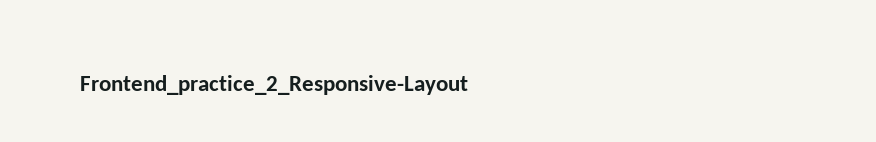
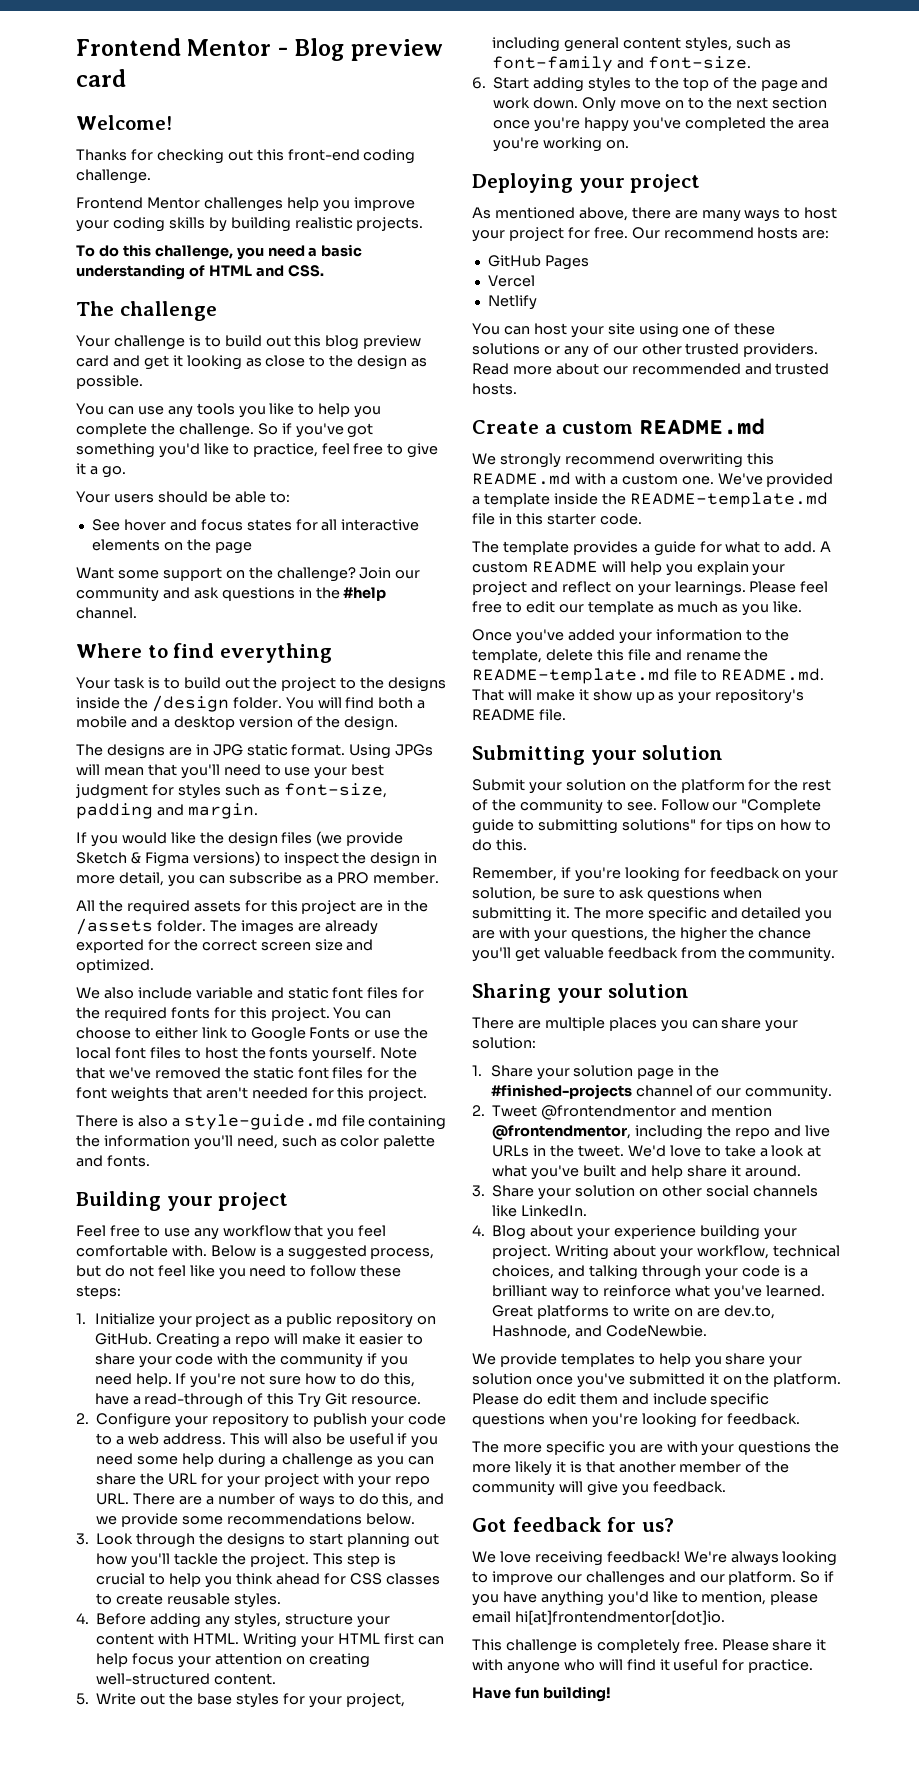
- Frontend_practice_2_Responsive-Layout
+ Frontend Mentor - Blog preview card
+ Welcome!
+ Thanks for checking out this front-end coding challenge.
+ Frontend Mentor challenges help you improve your coding skills by building realistic projects.
+ To do this challenge, you need a basic understanding of HTML and CSS.
+ The challenge
+ Your challenge is to build out this blog preview card and get it looking as close to the design as possible.
+ You can use any tools you like to help you complete the challenge. So if you've got something you'd like to practice, feel free to give it a go.
+ Your users should be able to:
+ See hover and focus states for all interactive elements on the page
+ Want some support on the challenge? Join our community and ask questions in the #help channel.
+ Where to find everything
+ Your task is to build out the project to the designs inside the /design folder. You will find both a mobile and a desktop version of the design.
+ The designs are in JPG static format. Using JPGs will mean that you'll need to use your best judgment for styles such as font-size, padding and margin.
+ If you would like the design files (we provide Sketch & Figma versions) to inspect the design in more detail, you can subscribe as a PRO member.
+ All the required assets for this project are in the /assets folder. The images are already exported for the correct screen size and optimized.
+ We also include variable and static font files for the required fonts for this project. You can choose to either link to Google Fonts or use the local font files to host the fonts yourself. Note that we've removed the static font files for the font weights that aren't needed for this project.
+ There is also a style-guide.md file containing the information you'll need, such as color palette and fonts.
+ Building your project
+ Feel free to use any workflow that you feel comfortable with. Below is a suggested process, but do not feel like you need to follow these steps:
+ 1. Initialize your project as a public repository on GitHub. Creating a repo will make it easier to share your code with the community if you need help. If you're not sure how to do this, have a read-through of this Try Git resource.
+ 2. Configure your repository to publish your code to a web address. This will also be useful if you need some help during a challenge as you can share the URL for your project with your repo URL. There are a number of ways to do this, and we provide some recommendations below.
+ 3. Look through the designs to start planning out how you'll tackle the project. This step is crucial to help you think ahead for CSS classes to create reusable styles.
+ 4. Before adding any styles, structure your content with HTML. Writing your HTML first can help focus your attention on creating well-structured content.
+ 5. Write out the base styles for your project, including general content styles, such as font-family and font-size.
+ 6. Start adding styles to the top of the page and work down. Only move on to the next section once you're happy you've completed the area you're working on.
+ Deploying your project
+ As mentioned above, there are many ways to host your project for free. Our recommend hosts are:
+ GitHub Pages
+ Vercel
+ Netlify
+ You can host your site using one of these solutions or any of our other trusted providers. Read more about our recommended and trusted hosts.
+ Create a custom README.md
+ We strongly recommend overwriting this README.md with a custom one. We've provided a template inside the README-template.md file in this starter code.
+ The template provides a guide for what to add. A custom README will help you explain your project and reflect on your learnings. Please feel free to edit our template as much as you like.
+ Once you've added your information to the template, delete this file and rename the README-template.md file to README.md. That will make it show up as your repository's README file.
+ Submitting your solution
+ Submit your solution on the platform for the rest of the community to see. Follow our "Complete guide to submitting solutions" for tips on how to do this.
+ Remember, if you're looking for feedback on your solution, be sure to ask questions when submitting it. The more specific and detailed you are with your questions, the higher the chance you'll get valuable feedback from the community.
+ Sharing your solution
+ There are multiple places you can share your solution:
+ 1. Share your solution page in the #finished-projects channel of our community.
+ 2. Tweet @frontendmentor and mention @frontendmentor, including the repo and live URLs in the tweet. We'd love to take a look at what you've built and help share it around.
+ 3. Share your solution on other social channels like LinkedIn.
+ 4. Blog about your experience building your project. Writing about your workflow, technical choices, and talking through your code is a brilliant way to reinforce what you've learned. Great platforms to write on are dev.to, Hashnode, and CodeNewbie.
+ We provide templates to help you share your solution once you've submitted it on the platform. Please do edit them and include specific questions when you're looking for feedback.
+ The more specific you are with your questions the more likely it is that another member of the community will give you feedback.
+ Got feedback for us?
+ We love receiving feedback! We're always looking to improve our challenges and our platform. So if you have anything you'd like to mention, please email hi[at]frontendmentor[dot]io.
+ This challenge is completely free. Please share it with anyone who will find it useful for practice.
+ Have fun building!

